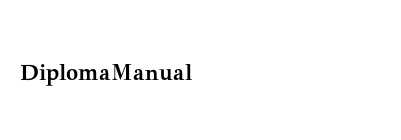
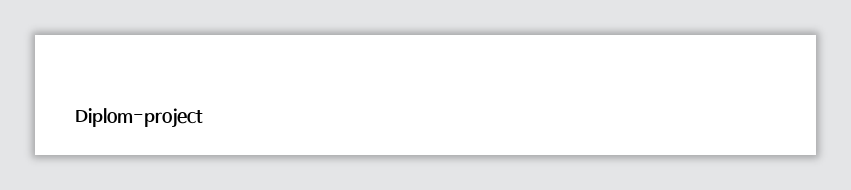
- DiplomaManual
+ Diplom-project

